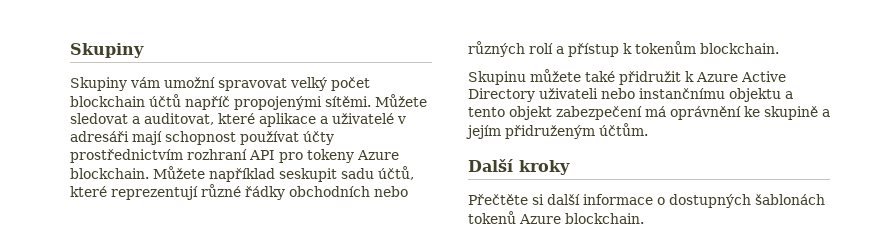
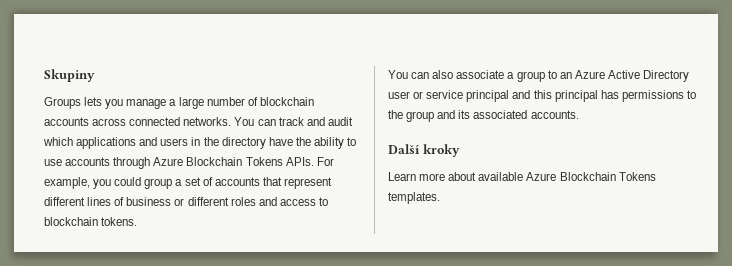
- Skupiny vám umožní spravovat velký počet blockchain účtů napříč propojenými sítěmi. Můžete sledovat a auditovat, které aplikace a uživatelé v adresáři mají schopnost používat účty prostřednictvím rozhraní API pro tokeny Azure blockchain. Můžete například seskupit sadu účtů, které reprezentují různé řádky obchodních nebo různých rolí a přístup k tokenům blockchain.
- Skupinu můžete také přidružit k Azure Active Directory uživateli nebo instančnímu objektu a tento objekt zabezpečení má oprávnění ke skupině a jejím přidruženým účtům.
+ Groups lets you manage a large number of blockchain accounts across connected networks. You can track and audit which applications and users in the directory have the ability to use accounts through Azure Blockchain Tokens APIs. For example, you could group a set of accounts that represent different lines of business or different roles and access to blockchain tokens.
+ You can also associate a group to an Azure Active Directory user or service principal and this principal has permissions to the group and its associated accounts.
  Další kroky
- Přečtěte si další informace o dostupných šablonách tokenů Azure blockchain.
+ Learn more about available Azure Blockchain Tokens templates.

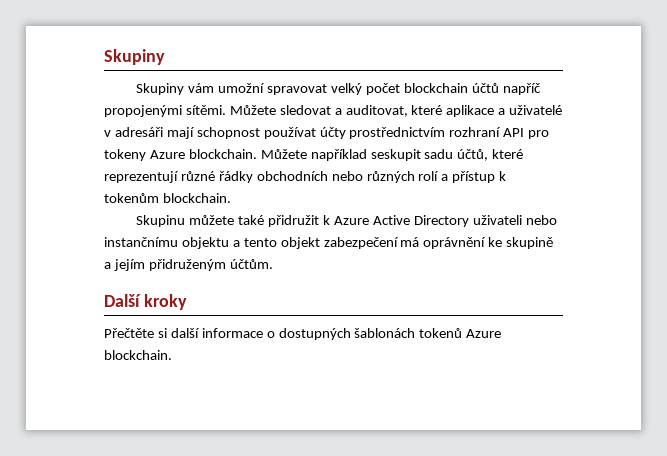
- Groups lets you manage a large number of blockchain accounts across connected networks. You can track and audit which applications and users in the directory have the ability to use accounts through Azure Blockchain Tokens APIs. For example, you could group a set of accounts that represent different lines of business or different roles and access to blockchain tokens.
- You can also associate a group to an Azure Active Directory user or service principal and this principal has permissions to the group and its associated accounts.
+ Skupiny vám umožní spravovat velký počet blockchain účtů napříč propojenými sítěmi. Můžete sledovat a auditovat, které aplikace a uživatelé v adresáři mají schopnost používat účty prostřednictvím rozhraní API pro tokeny Azure blockchain. Můžete například seskupit sadu účtů, které reprezentují různé řádky obchodních nebo různých rolí a přístup k tokenům blockchain.
+ Skupinu můžete také přidružit k Azure Active Directory uživateli nebo instančnímu objektu a tento objekt zabezpečení má oprávnění ke skupině a jejím přidruženým účtům.
  Další kroky
- Learn more about available Azure Blockchain Tokens templates.
+ Přečtěte si další informace o dostupných šablonách tokenů Azure blockchain.

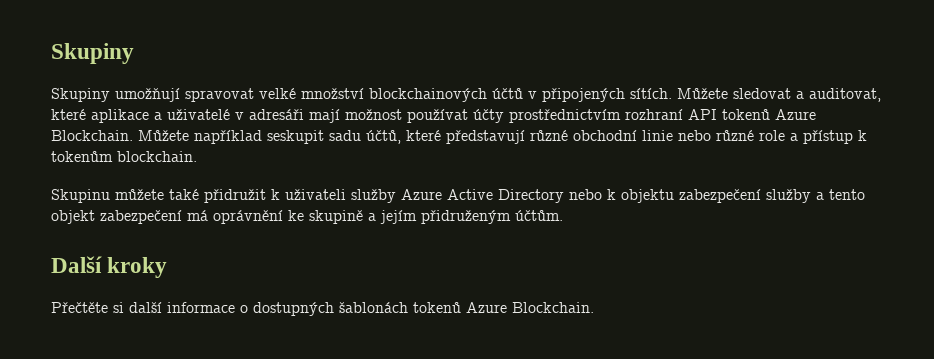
- Skupiny vám umožní spravovat velký počet blockchain účtů napříč propojenými sítěmi.
+ Skupiny umožňují spravovat velké množství blockchainových účtů v připojených sítích.
- Můžete sledovat a auditovat, které aplikace a uživatelé v adresáři mají schopnost používat účty prostřednictvím rozhraní API pro tokeny Azure blockchain.
+ Můžete sledovat a auditovat, které aplikace a uživatelé v adresáři mají možnost používat účty prostřednictvím rozhraní API tokenů Azure Blockchain.
- Můžete například seskupit sadu účtů, které reprezentují různé řádky obchodních nebo různých rolí a přístup k tokenům blockchain.
+ Můžete například seskupit sadu účtů, které představují různé obchodní linie nebo různé role a přístup k tokenům blockchain.
- Skupinu můžete také přidružit k Azure Active Directory uživateli nebo instančnímu objektu a tento objekt zabezpečení má oprávnění ke skupině a jejím přidruženým účtům.
+ Skupinu můžete také přidružit k uživateli služby Azure Active Directory nebo k objektu zabezpečení služby a tento objekt zabezpečení má oprávnění ke skupině a jejím přidruženým účtům.
- Přečtěte si další informace o dostupných šablonách tokenů Azure blockchain.
+ Přečtěte si další informace o dostupných šablonách tokenů Azure Blockchain.

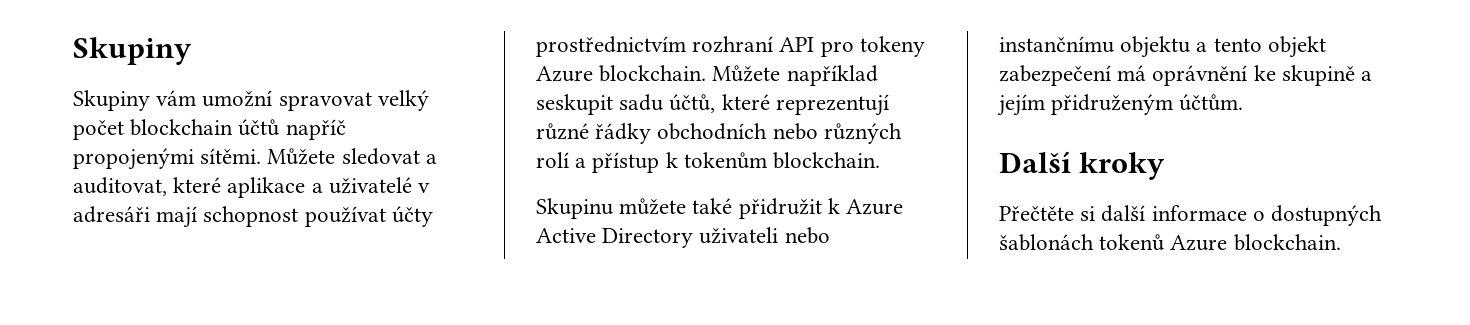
- Skupiny umožňují spravovat velké množství blockchainových účtů v připojených sítích.
+ Skupiny vám umožní spravovat velký počet blockchain účtů napříč propojenými sítěmi.
- Můžete sledovat a auditovat, které aplikace a uživatelé v adresáři mají možnost používat účty prostřednictvím rozhraní API tokenů Azure Blockchain.
+ Můžete sledovat a auditovat, které aplikace a uživatelé v adresáři mají schopnost používat účty prostřednictvím rozhraní API pro tokeny Azure blockchain.
- Můžete například seskupit sadu účtů, které představují různé obchodní linie nebo různé role a přístup k tokenům blockchain.
+ Můžete například seskupit sadu účtů, které reprezentují různé řádky obchodních nebo různých rolí a přístup k tokenům blockchain.
- Skupinu můžete také přidružit k uživateli služby Azure Active Directory nebo k objektu zabezpečení služby a tento objekt zabezpečení má oprávnění ke skupině a jejím přidruženým účtům.
+ Skupinu můžete také přidružit k Azure Active Directory uživateli nebo instančnímu objektu a tento objekt zabezpečení má oprávnění ke skupině a jejím přidruženým účtům.
- Přečtěte si další informace o dostupných šablonách tokenů Azure Blockchain.
+ Přečtěte si další informace o dostupných šablonách tokenů Azure blockchain.

